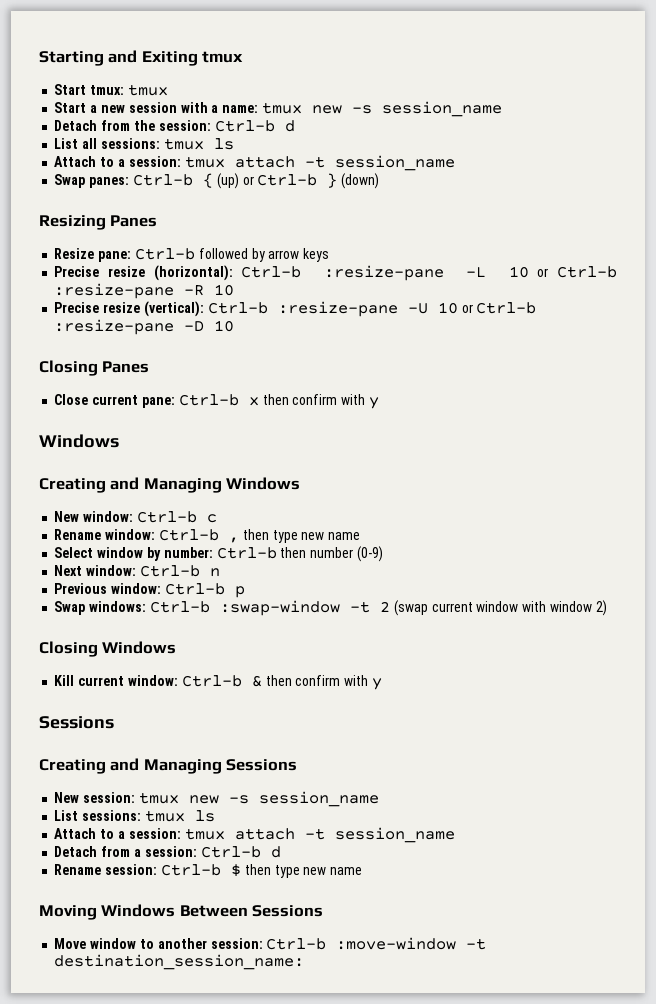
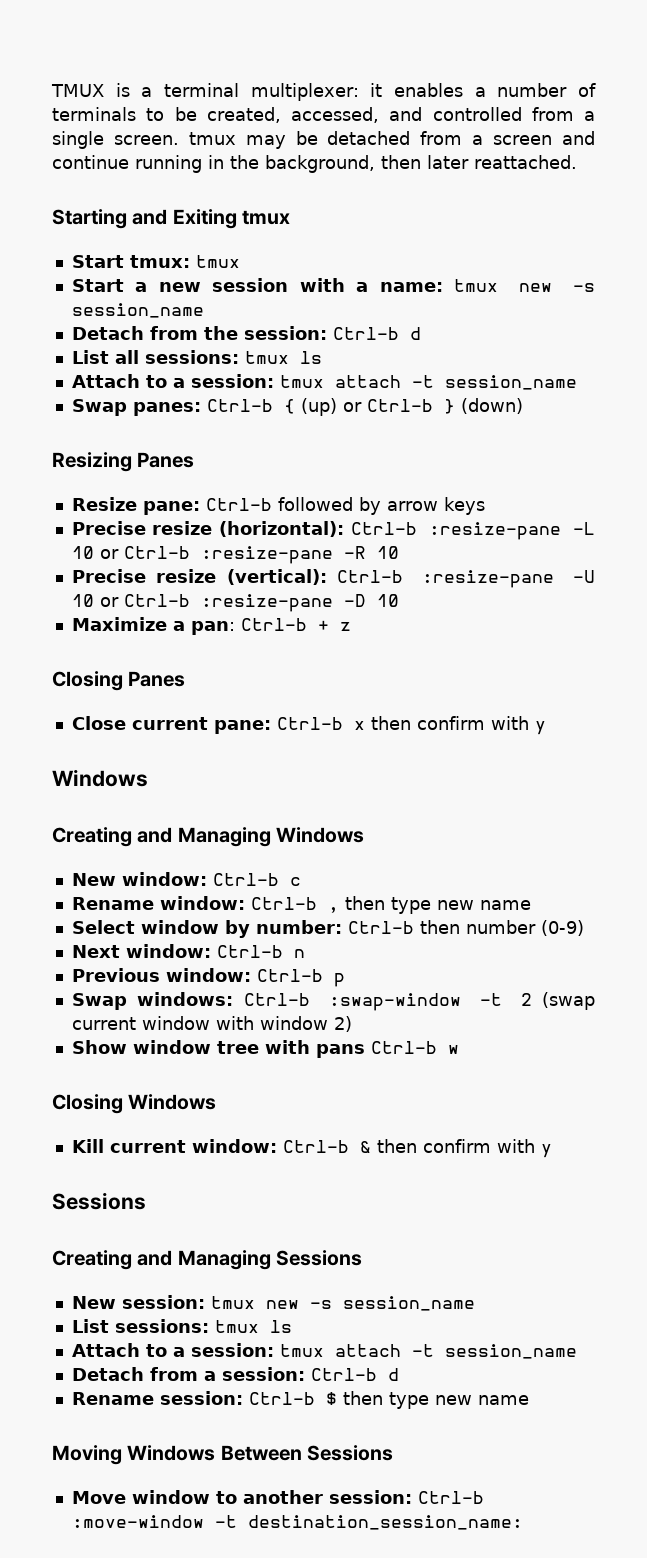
+ TMUX is a terminal multiplexer: it enables a number of terminals to be created, accessed, and controlled from a single screen. tmux may be detached from a screen and continue running in the background, then later reattached.
+ Maximize a pan: Ctrl-b + z
+ Show window tree with pans Ctrl-b w

